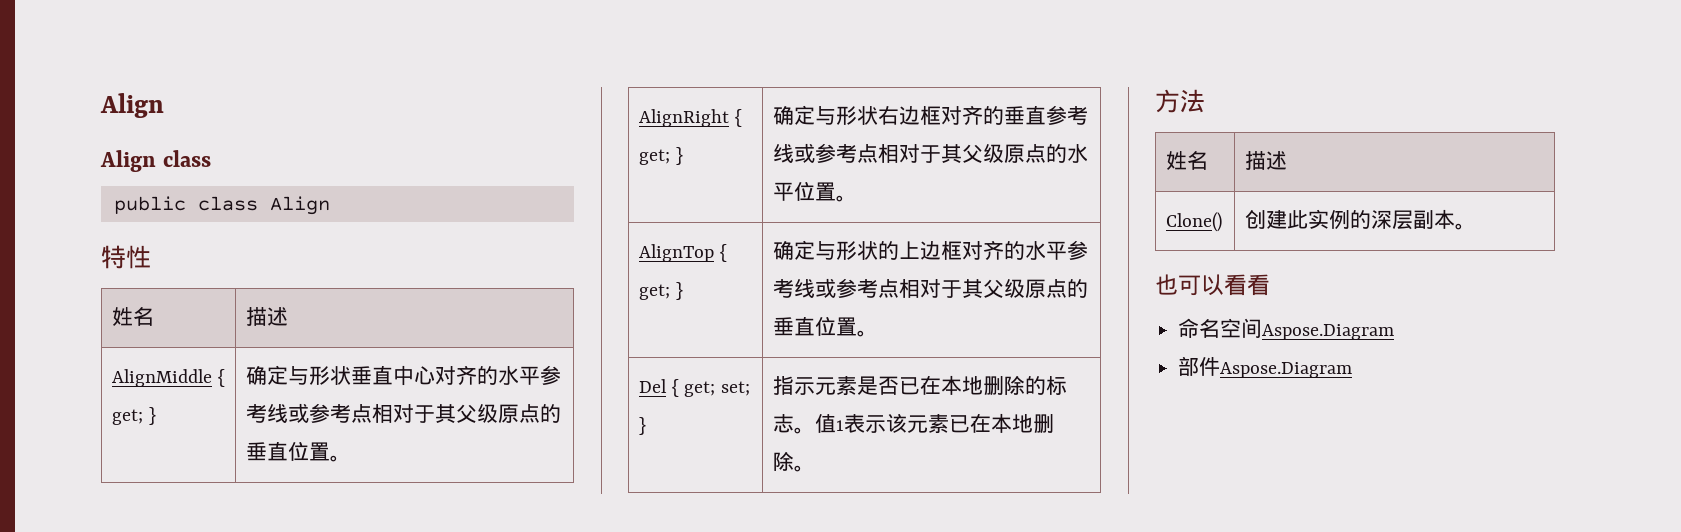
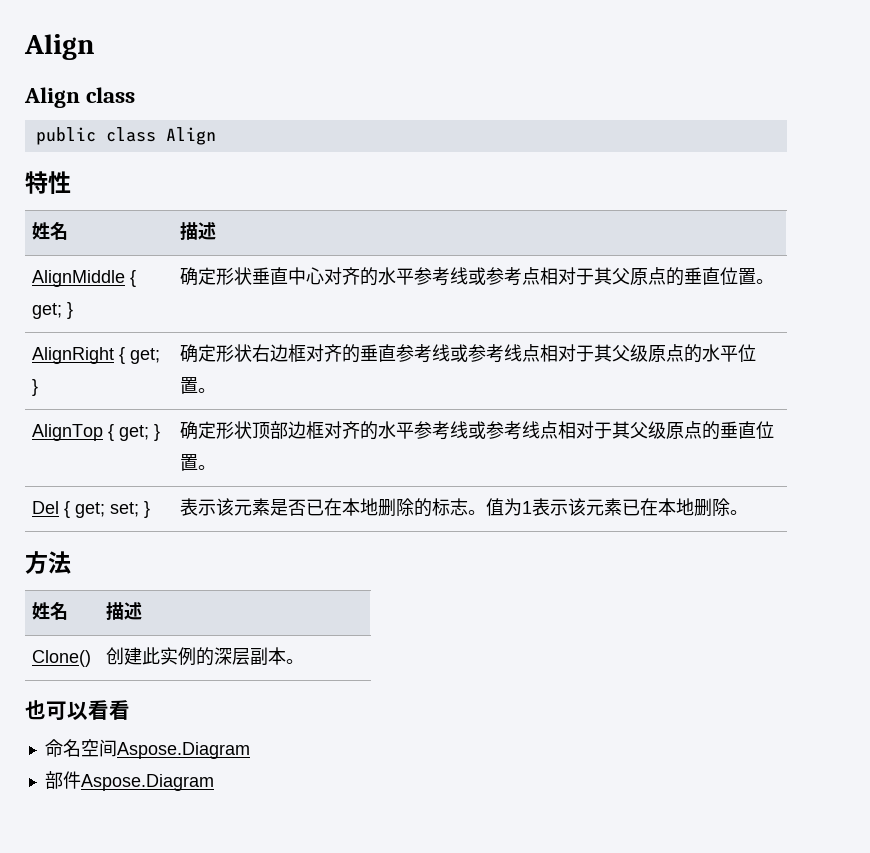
- AlignMiddle { get; } | 确定与形状垂直中心对齐的水平参考线或参考点相对于其父级原点的垂直位置。
+ AlignMiddle { get; } | 确定形状垂直中心对齐的水平参考线或参考点相对于其父原点的垂直位置。
- AlignRight { get; } | 确定与形状右边框对齐的垂直参考线或参考点相对于其父级原点的水平位置。
+ AlignRight { get; } | 确定形状右边框对齐的垂直参考线或参考线点相对于其父级原点的水平位置。
- AlignTop { get; } | 确定与形状的上边框对齐的水平参考线或参考点相对于其父级原点的垂直位置。
+ AlignTop { get; } | 确定形状顶部边框对齐的水平参考线或参考线点相对于其父级原点的垂直位置。
- Del { get; set; } | 指示元素是否已在本地删除的标志。值1表示该元素已在本地删除。
+ Del { get; set; } | 表示该元素是否已在本地删除的标志。值为1表示该元素已在本地删除。

